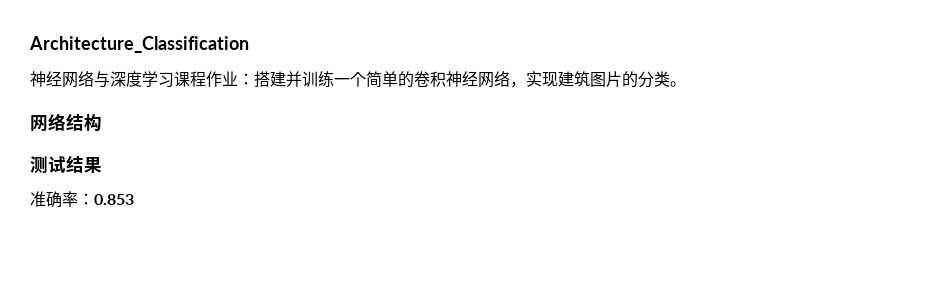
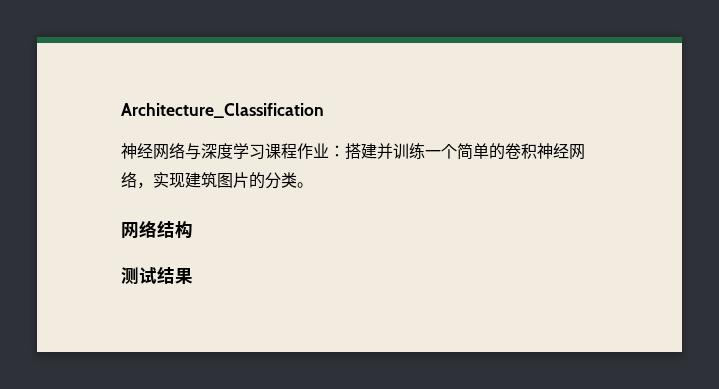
- 准确率：0.853

